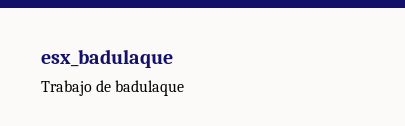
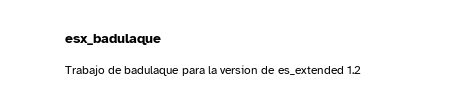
- Trabajo de badulaque
+ Trabajo de badulaque para la version de es_extended 1.2

